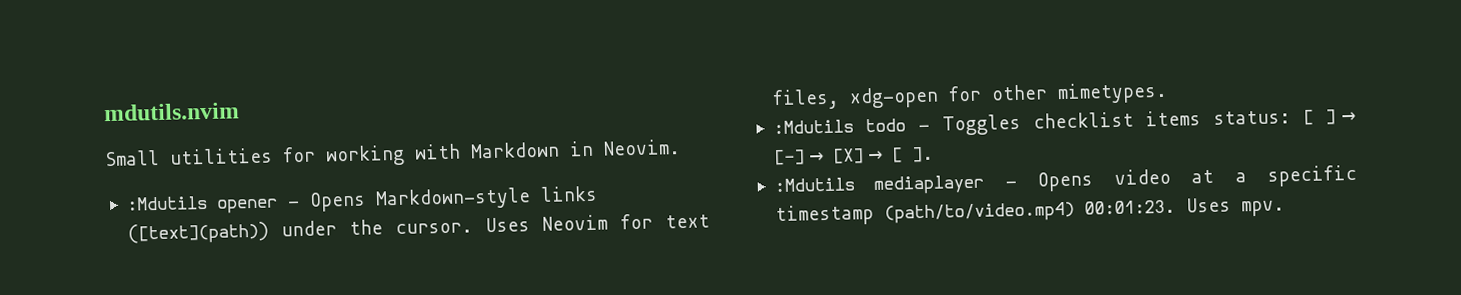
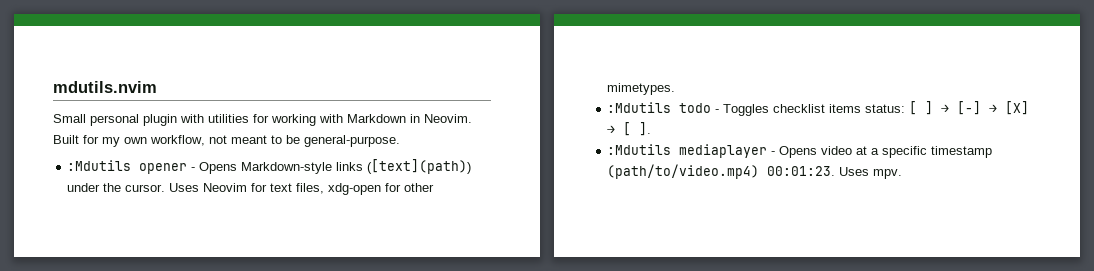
- Small utilities for working with Markdown in Neovim.
+ Small personal plugin with utilities for working with Markdown in Neovim. Built for my own workflow, not meant to be general-purpose.

